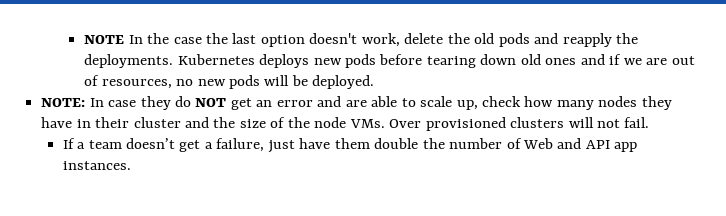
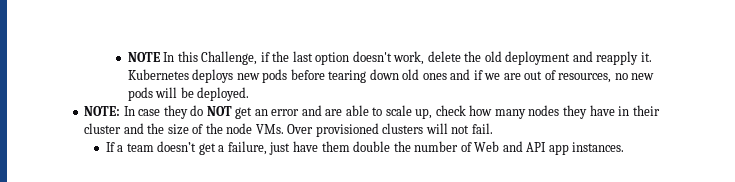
- NOTE In the case the last option doesn't work, delete the old pods and reapply the deployments.
+ NOTE In this Challenge, if the last option doesn't work, delete the old deployment and reapply it.

